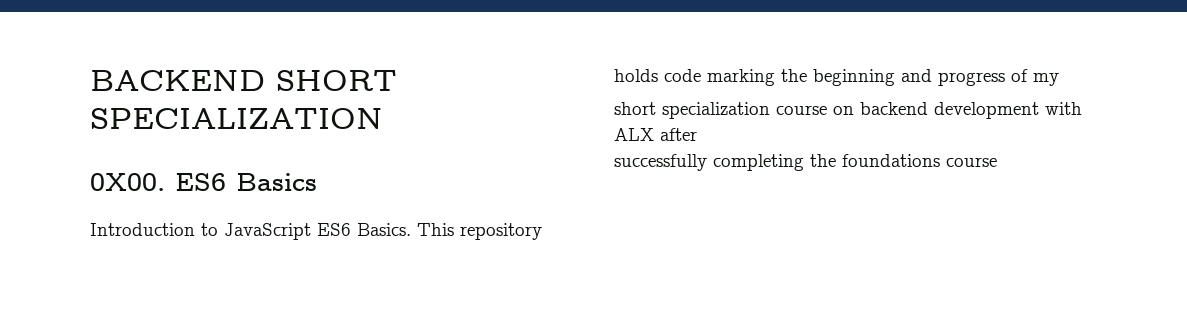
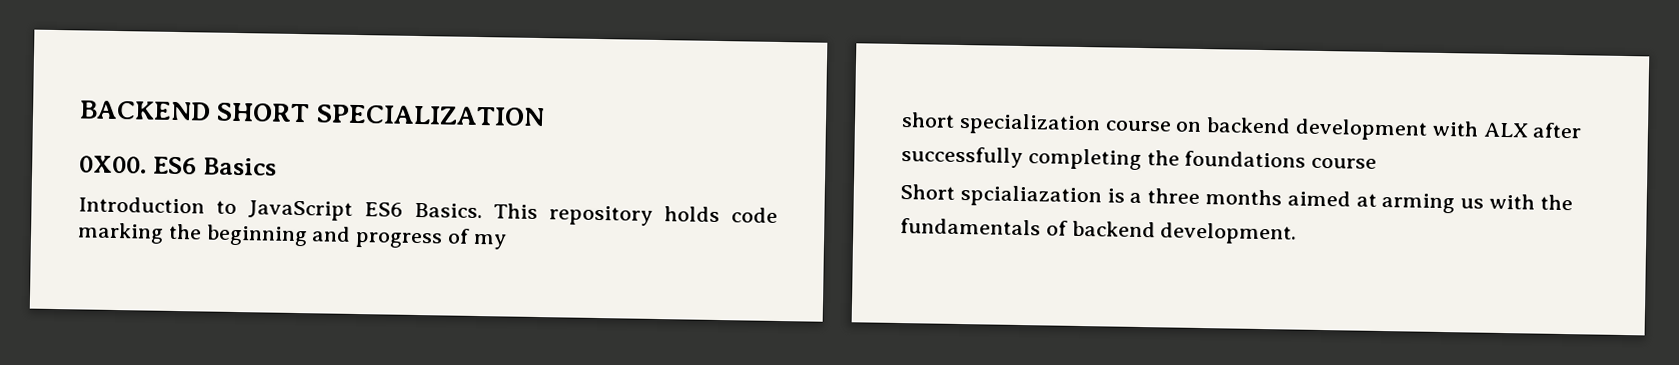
+ Short spcialiazation is a three months aimed at arming us with the
+ fundamentals of backend development.

